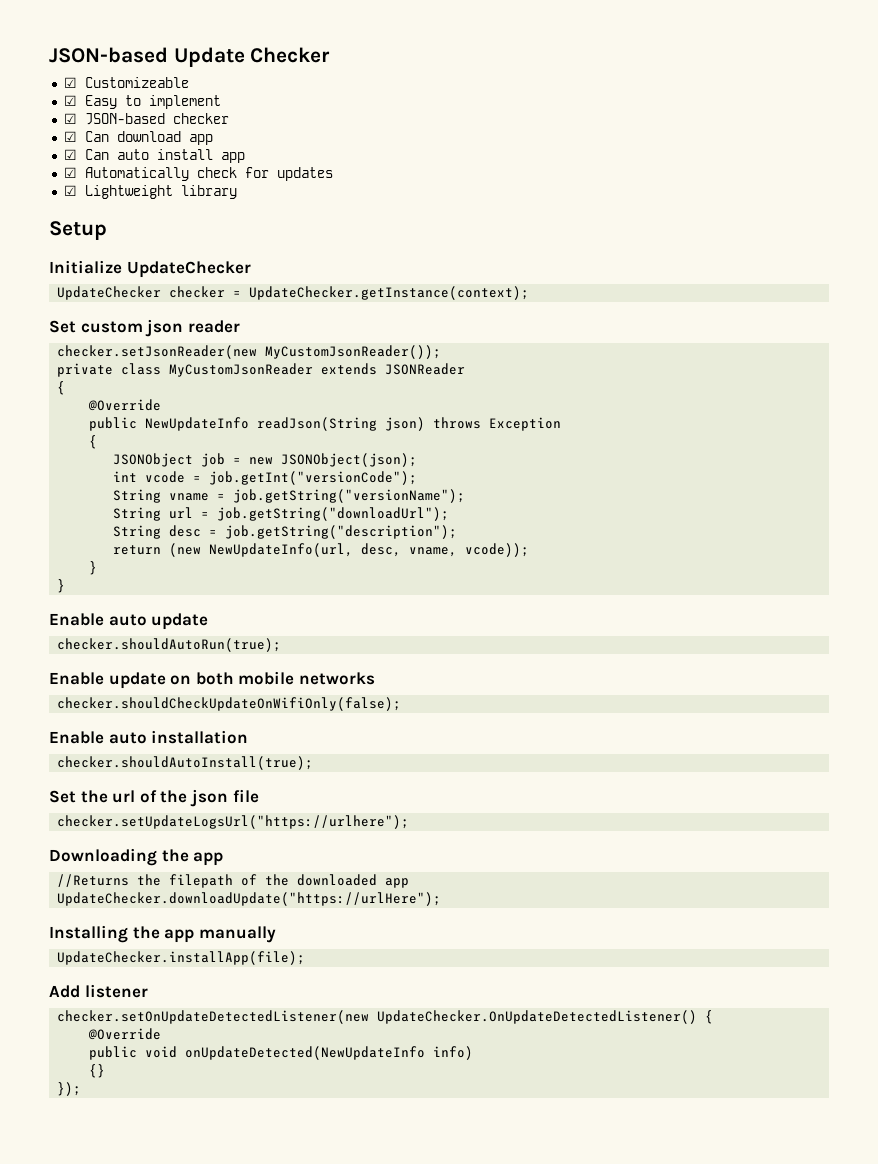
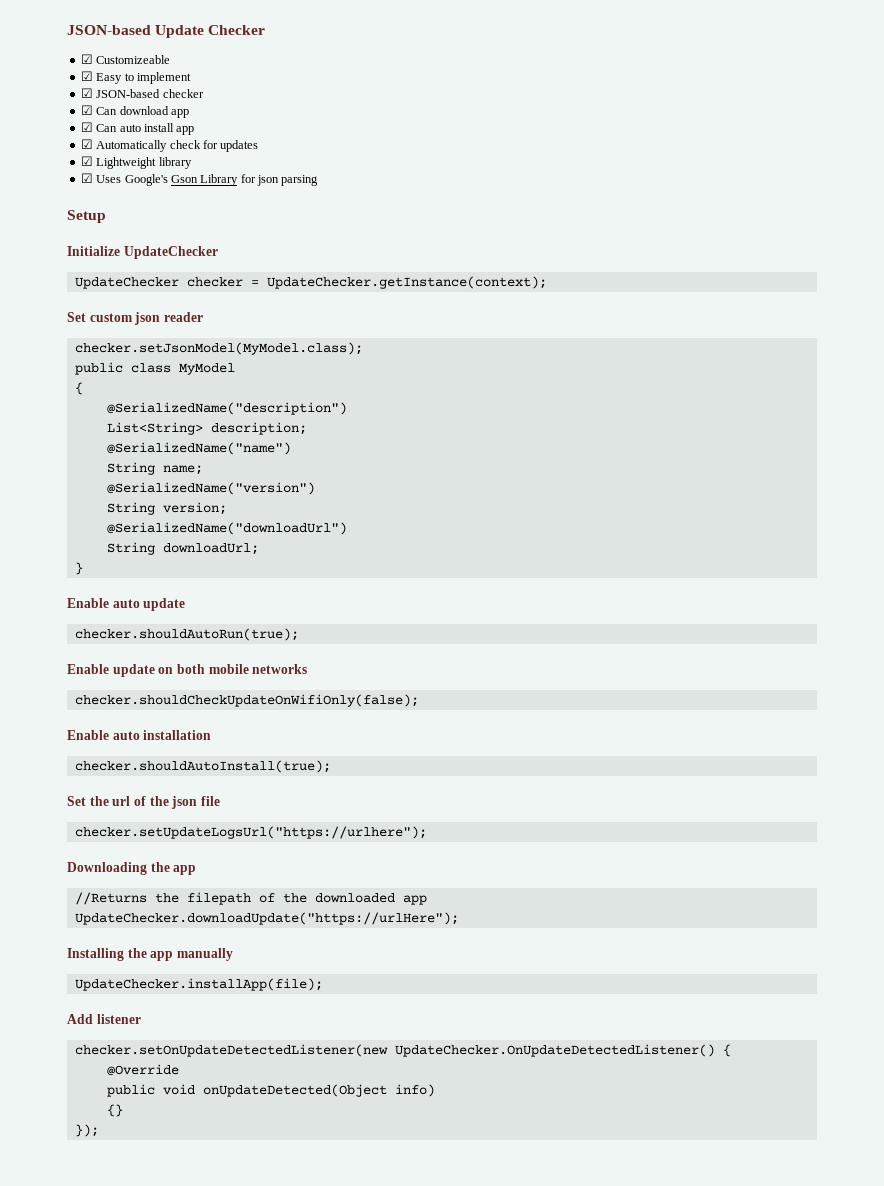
+ ☑ Uses Google's Gson Library for json parsing
- checker.setJsonReader(new MyCustomJsonReader());
- private class MyCustomJsonReader extends JSONReader
+ checker.setJsonModel(MyModel.class);
+ public class MyModel
  {
- @Override
- public NewUpdateInfo readJson(String json) throws Exception
- {
- JSONObject job = new JSONObject(json);
- int vcode = job.getInt("versionCode");
- String vname = job.getString("versionName");
- String url = job.getString("downloadUrl");
- String desc = job.getString("description");
- return (new NewUpdateInfo(url, desc, vname, vcode));
- }
+ @SerializedName("description")
+ List<String> description;
+ @SerializedName("name")
+ String name;
+ @SerializedName("version")
+ String version;
+ @SerializedName("downloadUrl")
+ String downloadUrl;
- public void onUpdateDetected(NewUpdateInfo info)
+ public void onUpdateDetected(Object info)

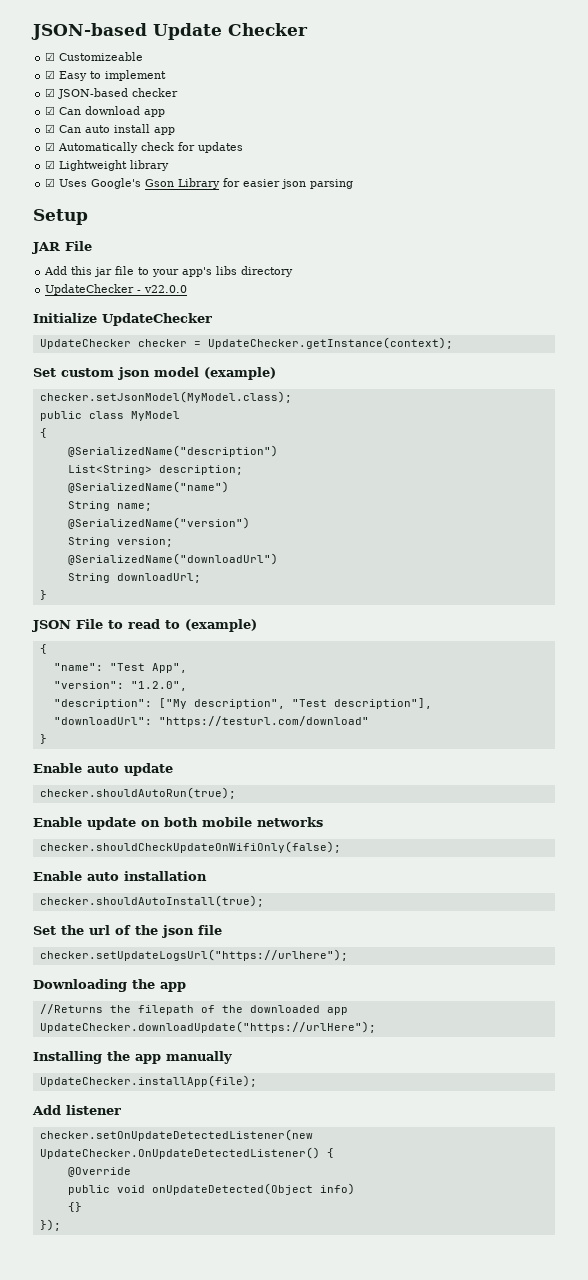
- ☑ Uses Google's Gson Library for json parsing
+ ☑ Uses Google's Gson Library for easier json parsing
+ JAR File
+ Add this jar file to your app's libs directory
+ UpdateChecker - v22.0.0
- Set custom json reader
+ Set custom json model (example)
+ JSON File to read to (example)
+ {
+ "name": "Test App",
+ "version": "1.2.0",
+ "description": ["My description", "Test description"],
+ "downloadUrl": "https://testurl.com/download"
+ }

